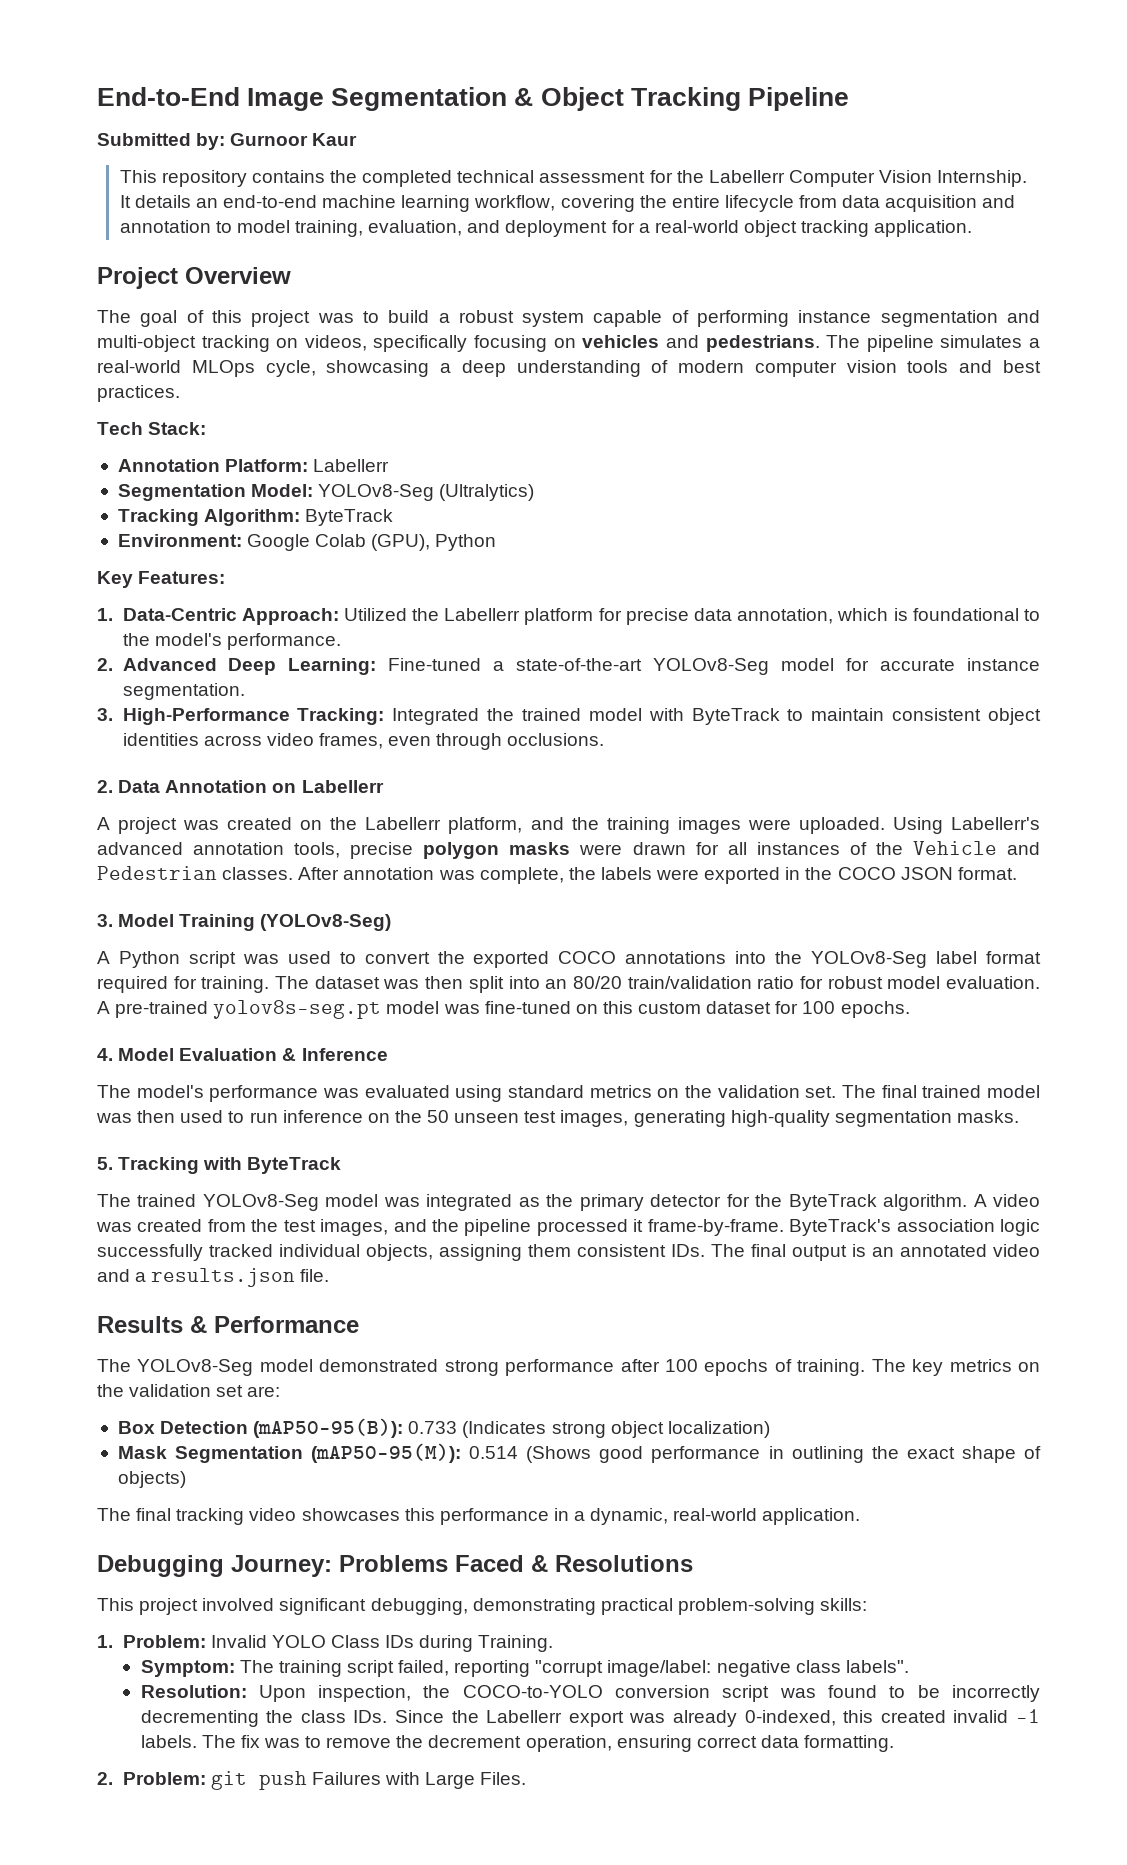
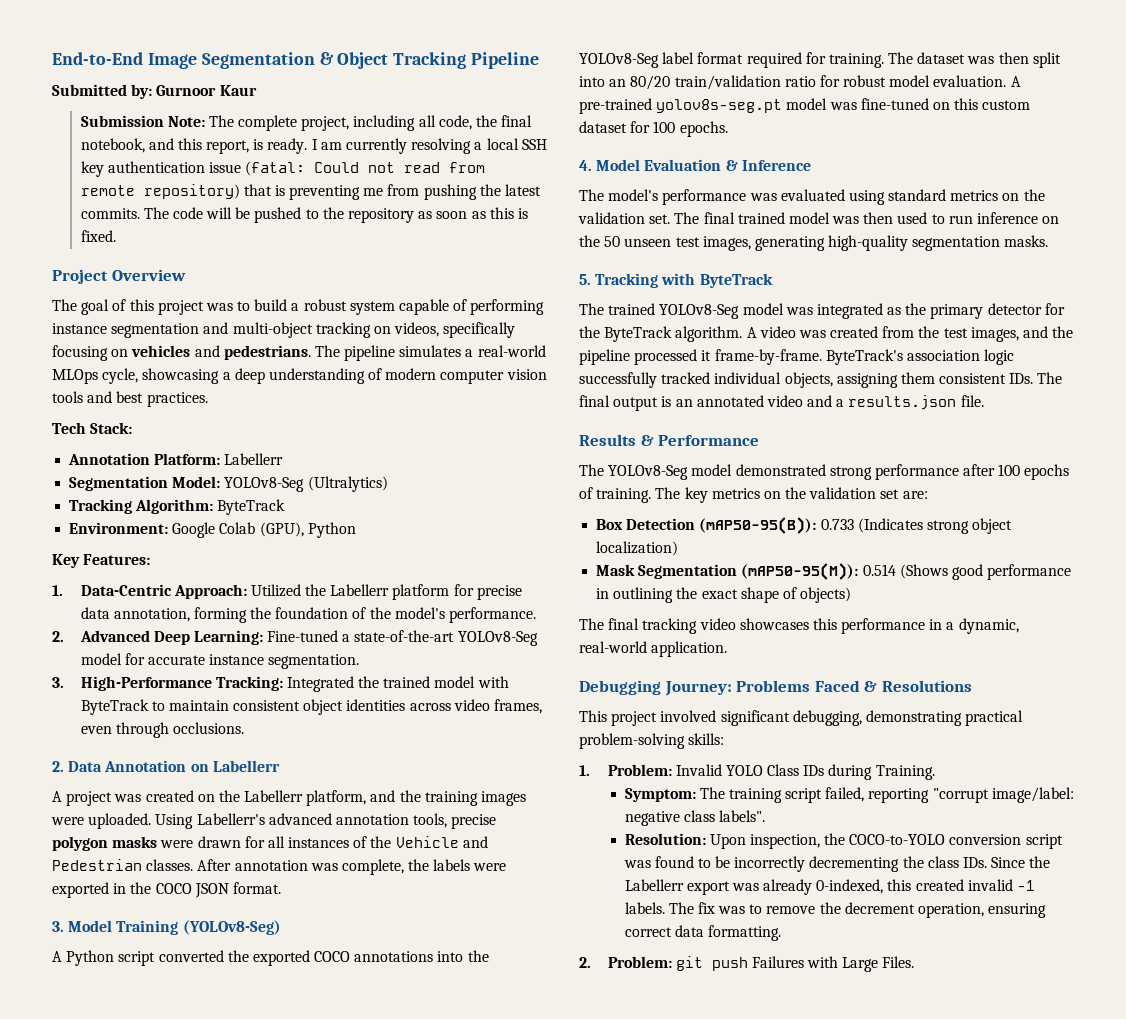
- This repository contains the completed technical assessment for the Labellerr Computer Vision Internship. It details an end-to-end machine learning workflow, covering the entire lifecycle from data acquisition and annotation to model training, evaluation, and deployment for a real-world object tracking application.
+ Submission Note: The complete project, including all code, the final notebook, and this report, is ready. I am currently resolving a local SSH key authentication issue (fatal: Could not read from remote repository) that is preventing me from pushing the latest commits. The code will be pushed to the repository as soon as this is fixed.
- 1. Data-Centric Approach: Utilized the Labellerr platform for precise data annotation, which is foundational to the model's performance.
+ 1. Data-Centric Approach: Utilized the Labellerr platform for precise data annotation, forming the foundation of the model's performance.
- A Python script was used to convert the exported COCO annotations into the YOLOv8-Seg label format required for training.
+ A Python script converted the exported COCO annotations into the YOLOv8-Seg label format required for training.

